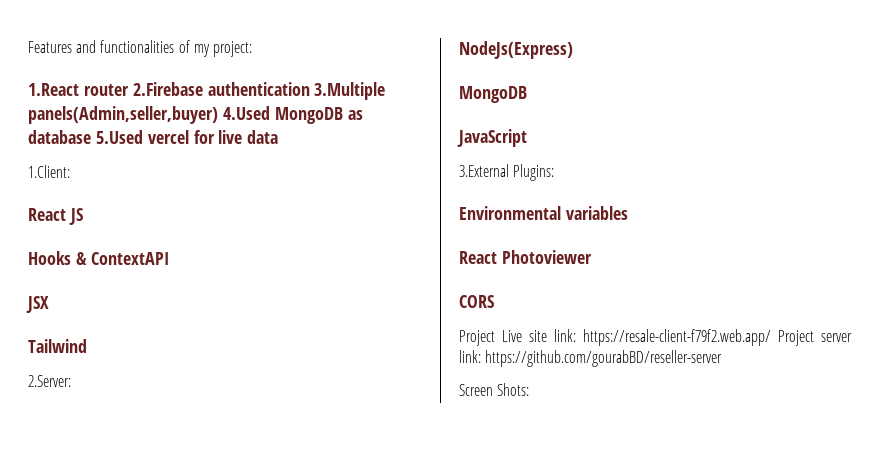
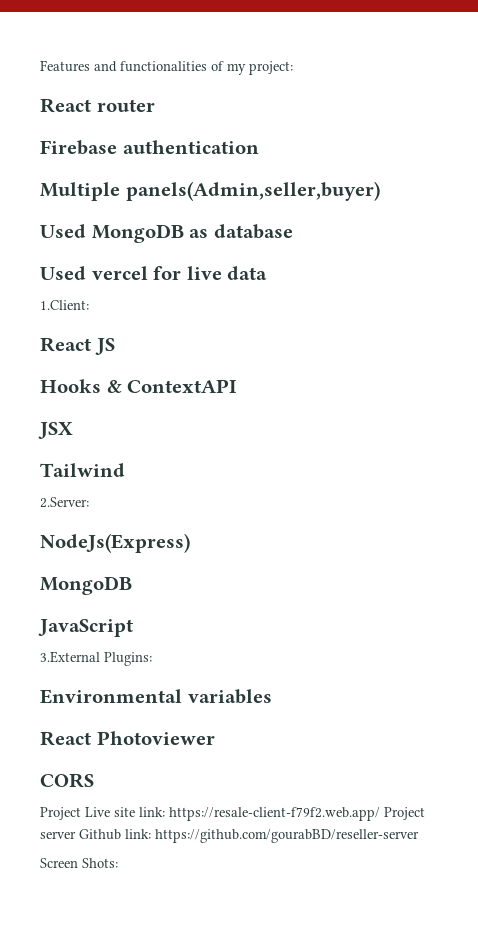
- 1.React router 2.Firebase authentication 3.Multiple panels(Admin,seller,buyer) 4.Used MongoDB as database 5.Used vercel for live data
+ React router
+ Firebase authentication
+ Multiple panels(Admin,seller,buyer)
+ Used MongoDB as database
+ Used vercel for live data
- Project Live site link: https://resale-client-f79f2.web.app/ Project server link: https://github.com/gourabBD/reseller-server
+ Project Live site link: https://resale-client-f79f2.web.app/ Project server Github link: https://github.com/gourabBD/reseller-server

